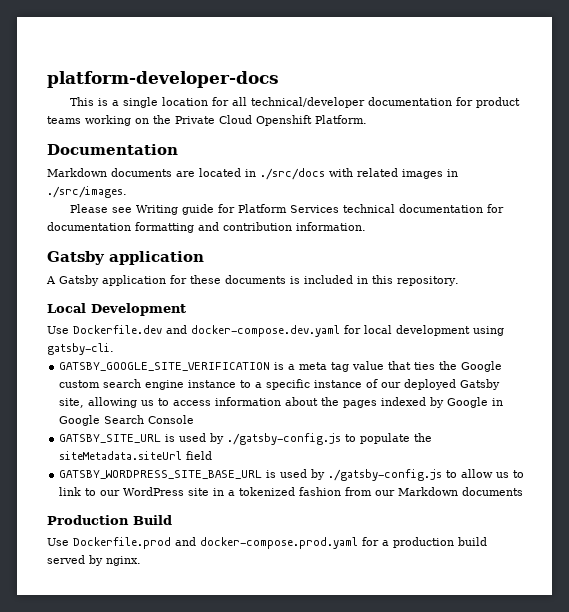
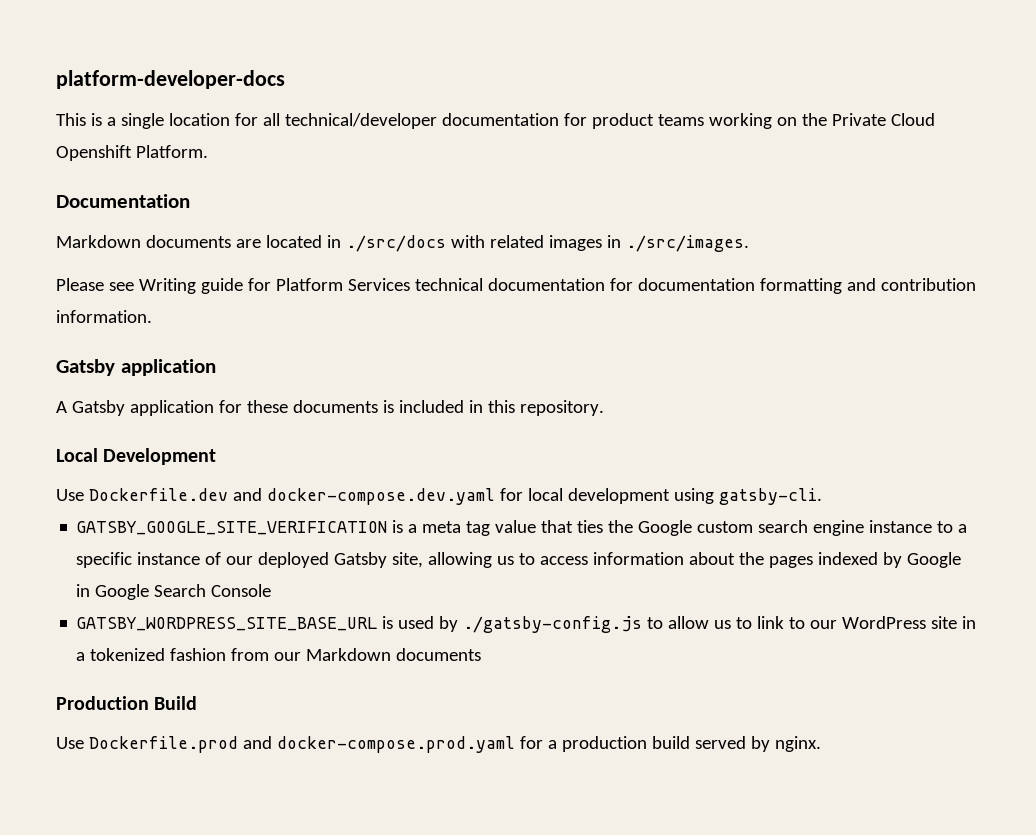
- GATSBY_SITE_URL is used by ./gatsby-config.js to populate the siteMetadata.siteUrl field

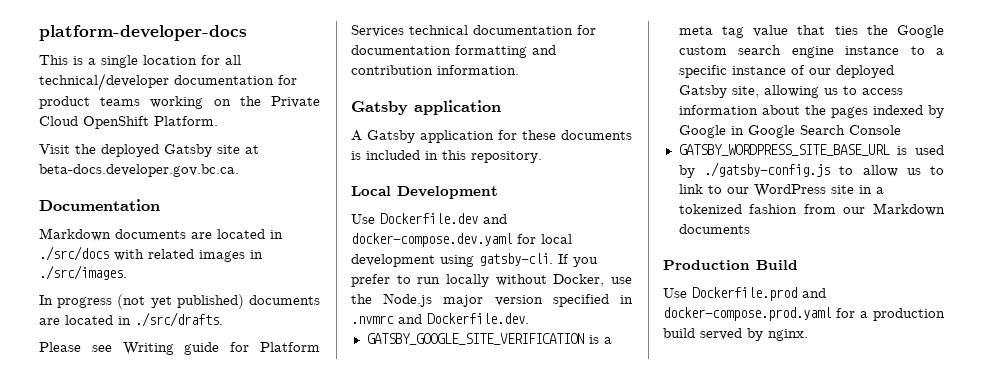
- This is a single location for all technical/developer documentation for product teams working on the Private Cloud Openshift Platform.
+ This is a single location for all technical/developer documentation for product teams working on the Private Cloud OpenShift Platform.
+ Visit the deployed Gatsby site at beta-docs.developer.gov.bc.ca.
+ In progress (not yet published) documents are located in ./src/drafts.
+ If you prefer to run locally without Docker, use the Node.js major version specified in .nvmrc and Dockerfile.dev.

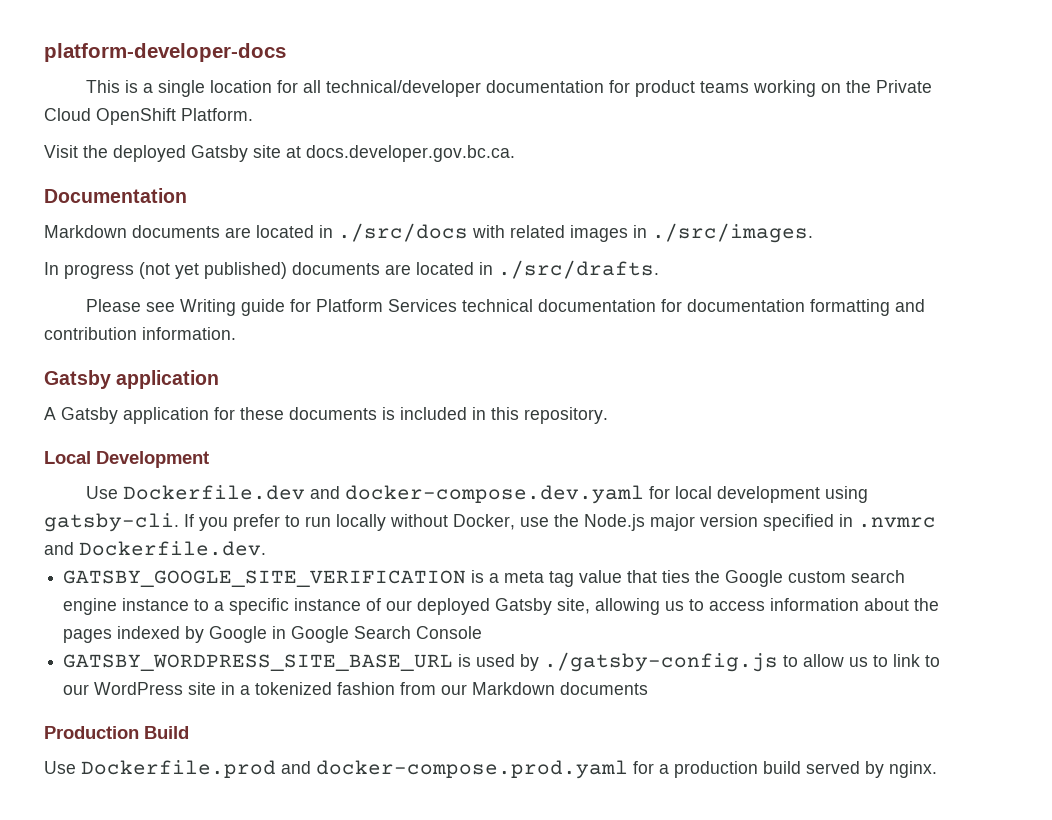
- Visit the deployed Gatsby site at beta-docs.developer.gov.bc.ca.
+ Visit the deployed Gatsby site at docs.developer.gov.bc.ca.

